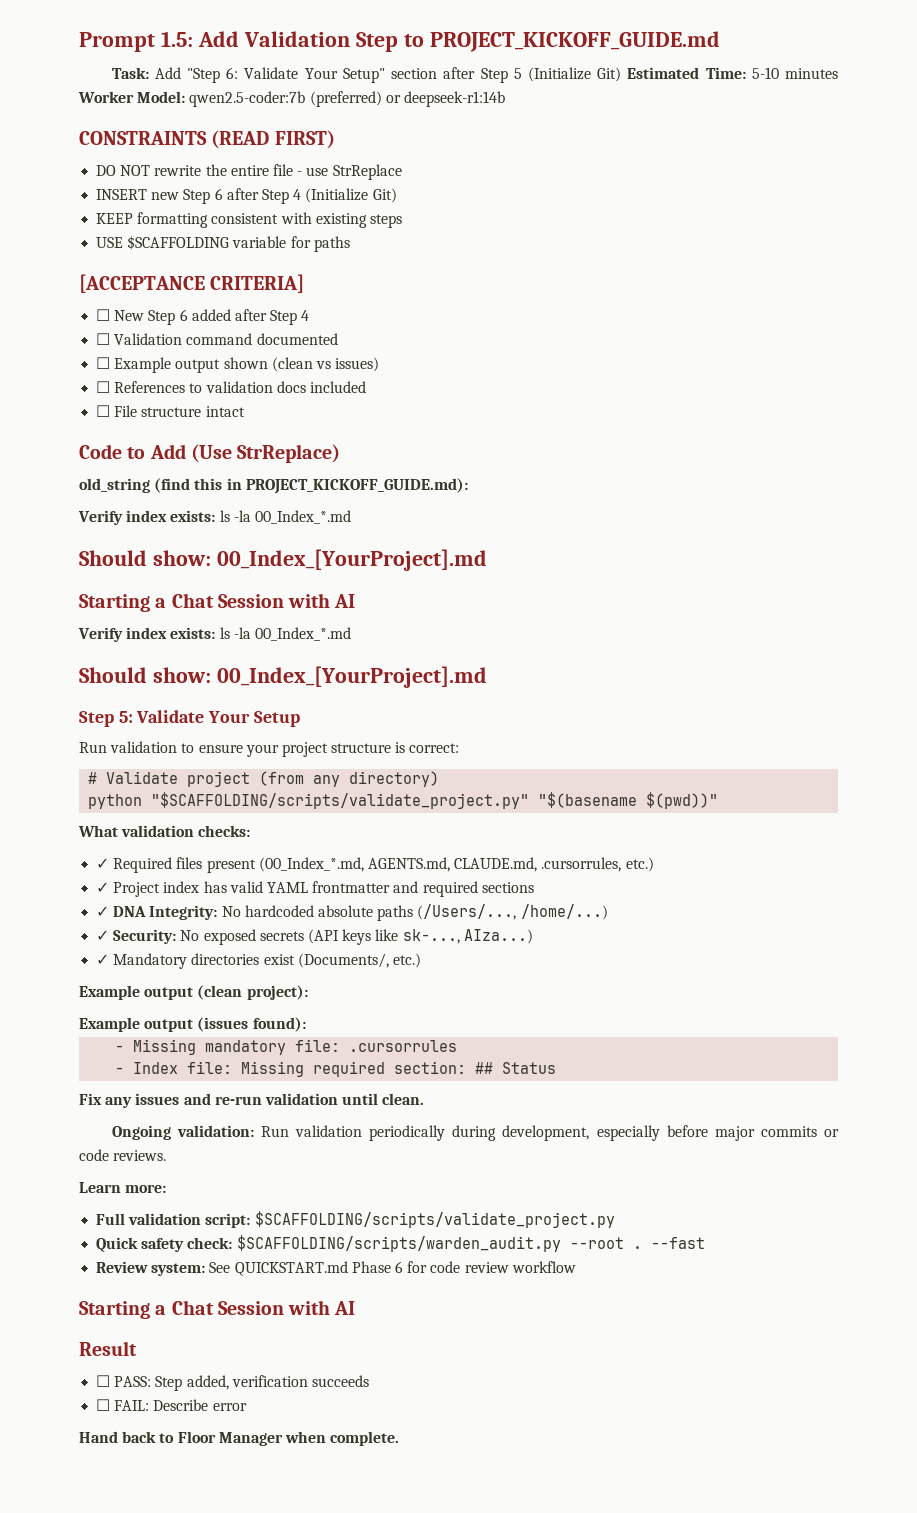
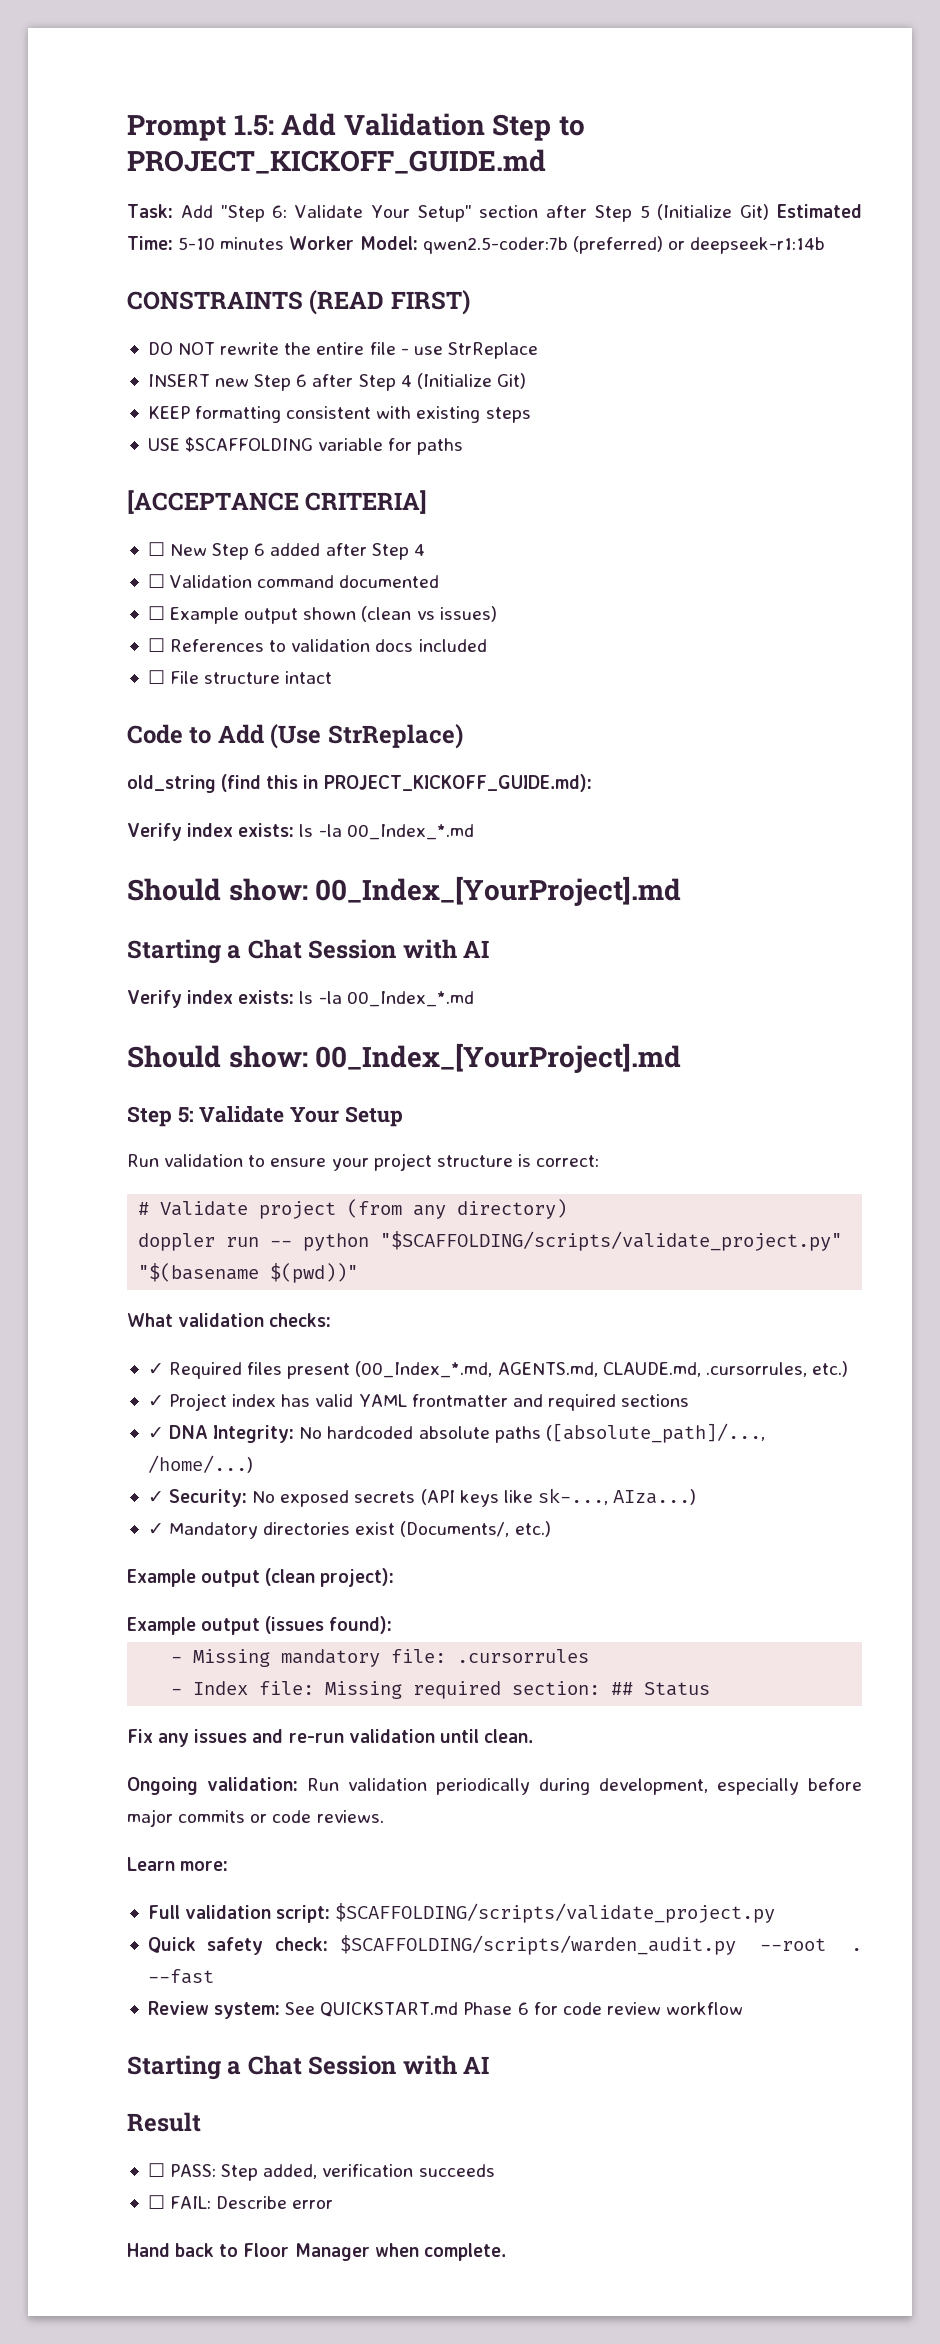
- python "$SCAFFOLDING/scripts/validate_project.py" "$(basename $(pwd))"
+ doppler run -- python "$SCAFFOLDING/scripts/validate_project.py" "$(basename $(pwd))"
- ✓ DNA Integrity: No hardcoded absolute paths (/Users/..., /home/...)
+ ✓ DNA Integrity: No hardcoded absolute paths ([absolute_path]/..., /home/...)

